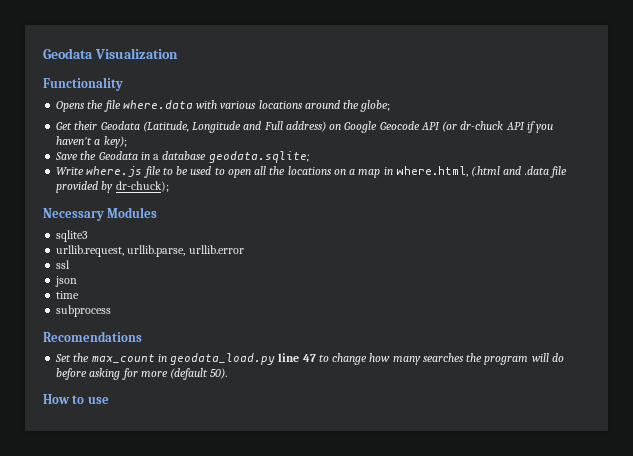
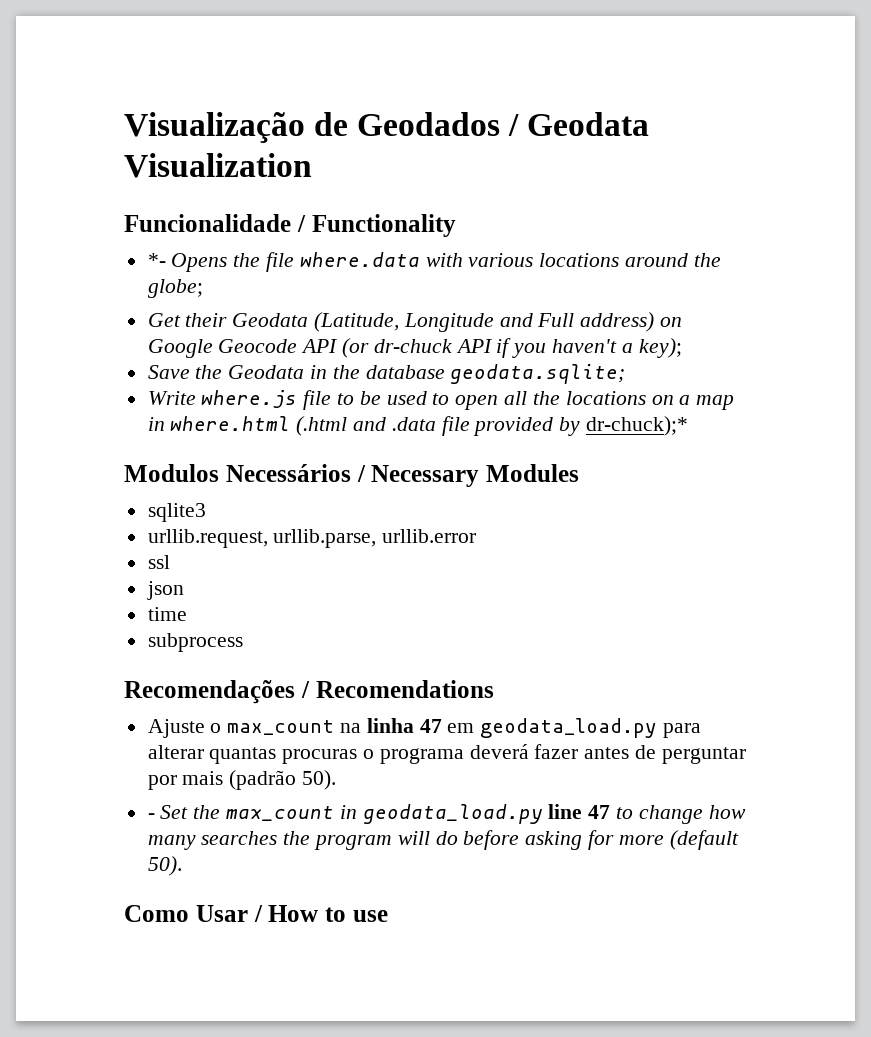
- Geodata Visualization
+ Visualização de Geodados / Geodata Visualization
- Functionality
+ Funcionalidade / Functionality
- Opens the file where.data with various locations around the globe;
+ *- Opens the file where.data with various locations around the globe;
- Save the Geodata in a database geodata.sqlite;
+ Save the Geodata in the database geodata.sqlite;
- Write where.js file to be used to open all the locations on a map in where.html, (.html and .data file provided by dr-chuck);
- Necessary Modules
+ Write where.js file to be used to open all the locations on a map in where.html (.html and .data file provided by dr-chuck);*
+ Modulos Necessários / Necessary Modules
- Recomendations
+ Recomendações / Recomendations
- Set the max_count in geodata_load.py line 47 to change how many searches the program will do before asking for more (default 50).
+ Ajuste o max_count na linha 47 em geodata_load.py para alterar quantas procuras o programa deverá fazer antes de perguntar por mais (padrão 50).
+ - Set the max_count in geodata_load.py line 47 to change how many searches the program will do before asking for more (default 50).
- How to use
+ Como Usar / How to use

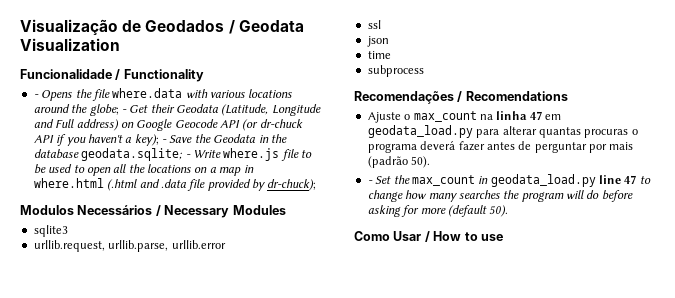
- *- Opens the file where.data with various locations around the globe;
- Get their Geodata (Latitude, Longitude and Full address) on Google Geocode API (or dr-chuck API if you haven't a key);
- Save the Geodata in the database geodata.sqlite;
- Write where.js file to be used to open all the locations on a map in where.html (.html and .data file provided by dr-chuck);*
+ - Opens the file where.data with various locations around the globe; - Get their Geodata (Latitude, Longitude and Full address) on Google Geocode API (or dr-chuck API if you haven't a key); - Save the Geodata in the database geodata.sqlite; - Write where.js file to be used to open all the locations on a map in where.html (.html and .data file provided by dr-chuck);

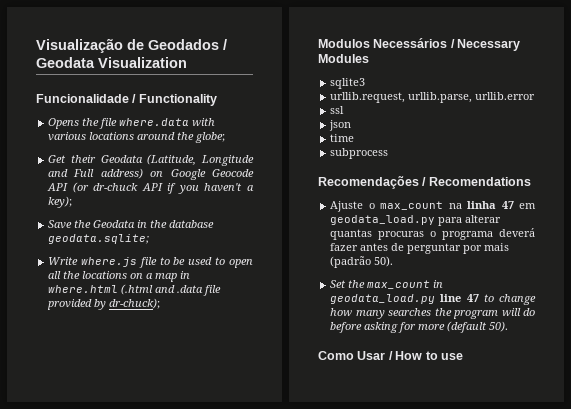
- - Opens the file where.data with various locations around the globe; - Get their Geodata (Latitude, Longitude and Full address) on Google Geocode API (or dr-chuck API if you haven't a key); - Save the Geodata in the database geodata.sqlite; - Write where.js file to be used to open all the locations on a map in where.html (.html and .data file provided by dr-chuck);
+ Opens the file where.data with various locations around the globe;
+ Get their Geodata (Latitude, Longitude and Full address) on Google Geocode API (or dr-chuck API if you haven't a key);
+ Save the Geodata in the database geodata.sqlite;
+ Write where.js file to be used to open all the locations on a map in where.html (.html and .data file provided by dr-chuck);
- - Set the max_count in geodata_load.py line 47 to change how many searches the program will do before asking for more (default 50).
+ Set the max_count in geodata_load.py line 47 to change how many searches the program will do before asking for more (default 50).

